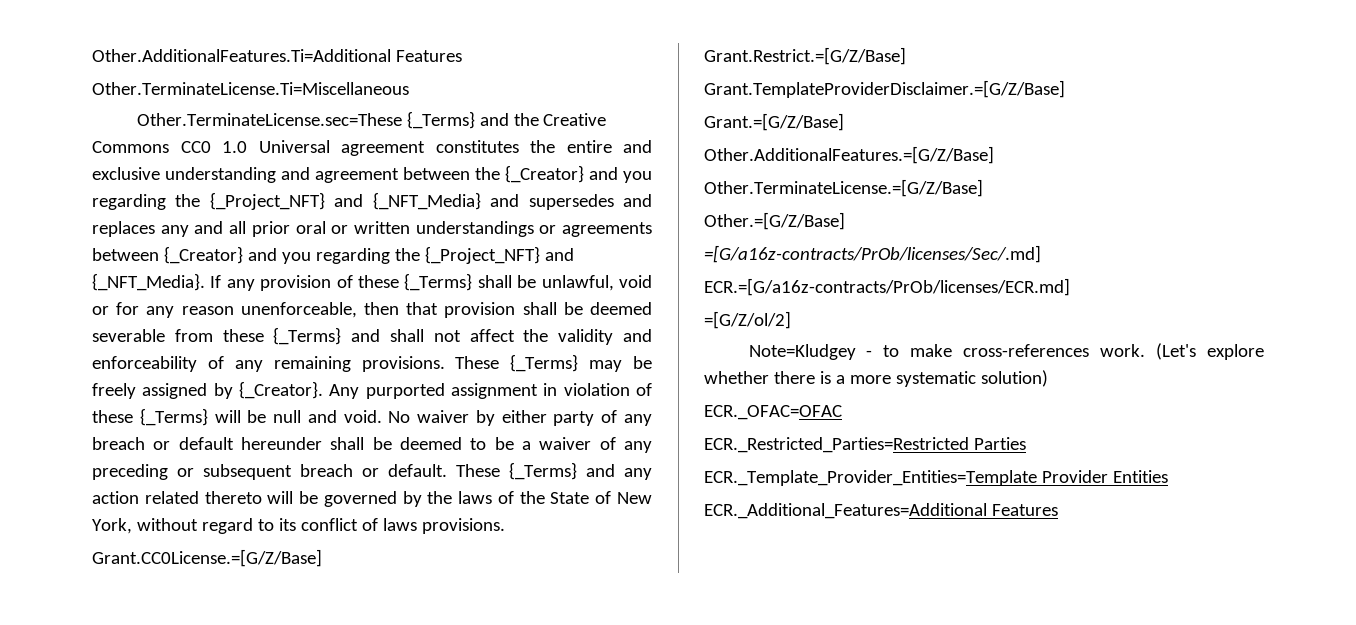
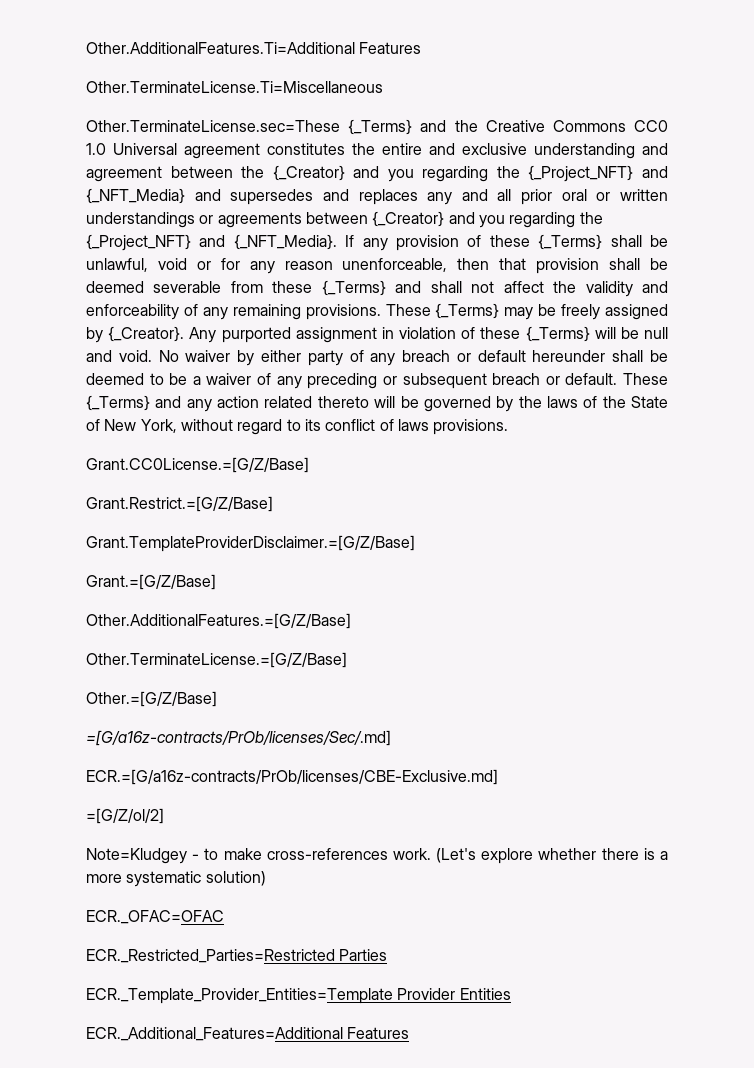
- ECR.=[G/a16z-contracts/PrOb/licenses/ECR.md]
+ ECR.=[G/a16z-contracts/PrOb/licenses/CBE-Exclusive.md]

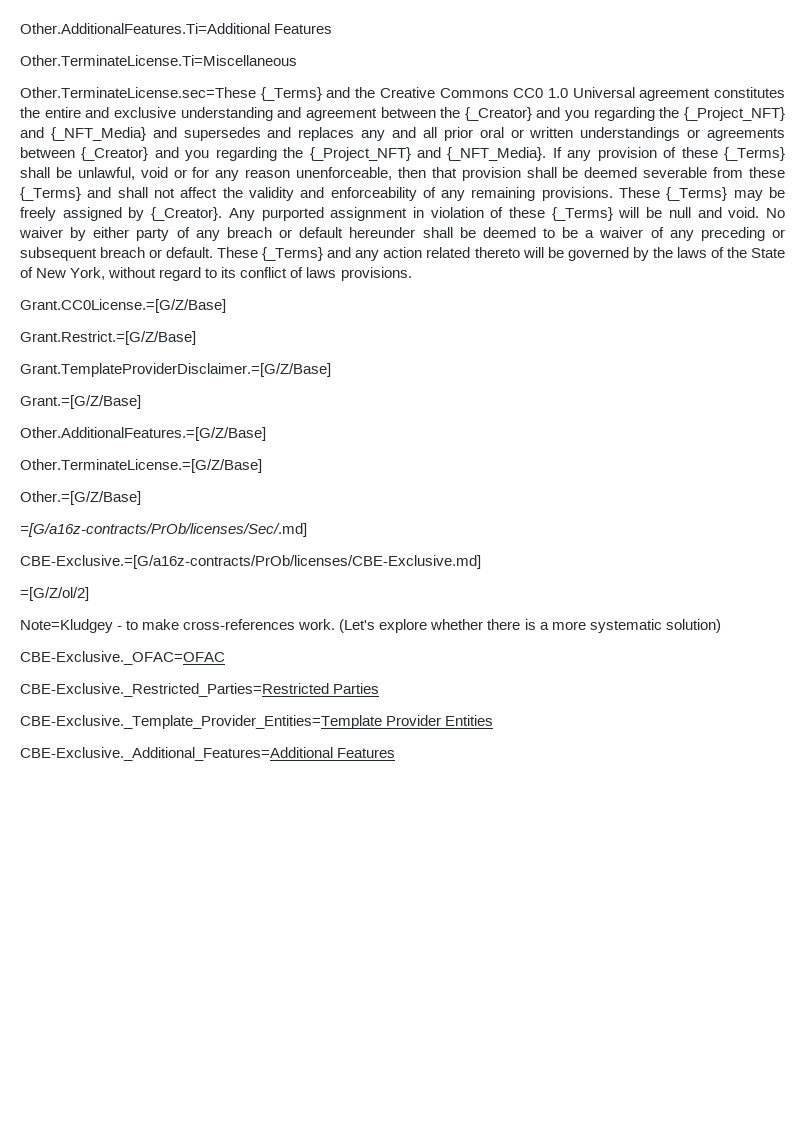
- ECR.=[G/a16z-contracts/PrOb/licenses/CBE-Exclusive.md]
+ CBE-Exclusive.=[G/a16z-contracts/PrOb/licenses/CBE-Exclusive.md]
- ECR._OFAC=OFAC
- ECR._Restricted_Parties=Restricted Parties
+ CBE-Exclusive._OFAC=OFAC
+ CBE-Exclusive._Restricted_Parties=Restricted Parties
- ECR._Template_Provider_Entities=Template Provider Entities
+ CBE-Exclusive._Template_Provider_Entities=Template Provider Entities
- ECR._Additional_Features=Additional Features
+ CBE-Exclusive._Additional_Features=Additional Features

